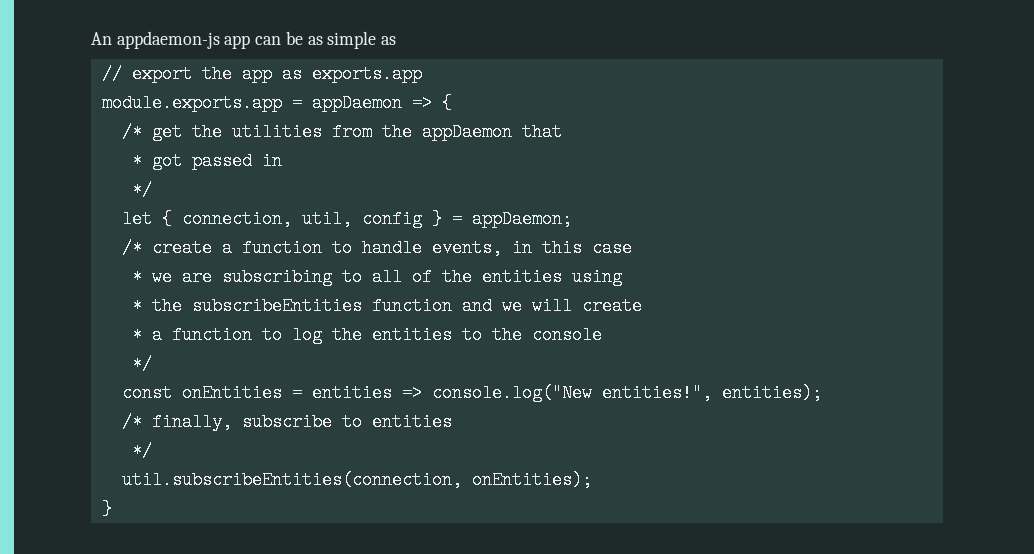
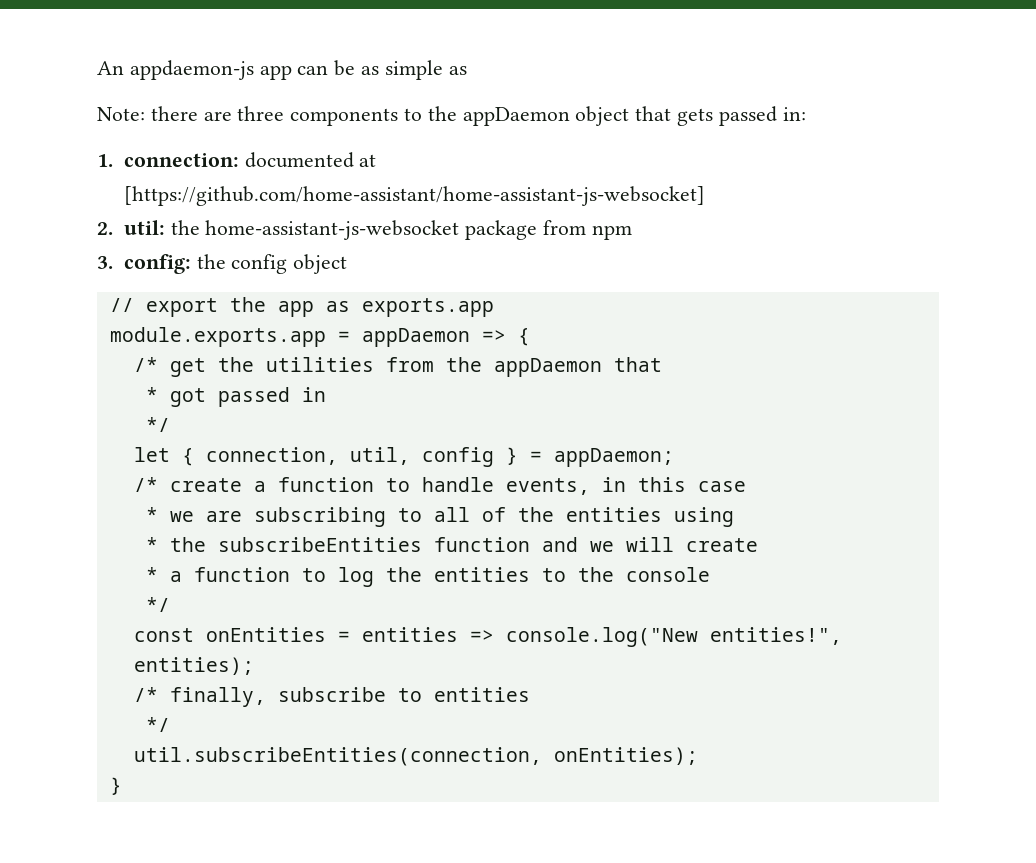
+ Note: there are three components to the appDaemon object that gets passed in:
+ 1. connection: documented at [https://github.com/home-assistant/home-assistant-js-websocket]
+ 2. util: the home-assistant-js-websocket package from npm
+ 3. config: the config object

